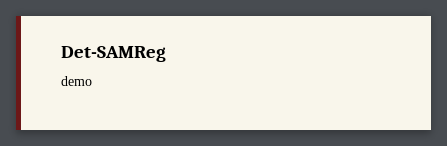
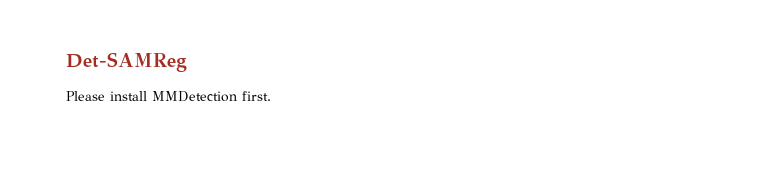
- demo
+ Please install MMDetection first.

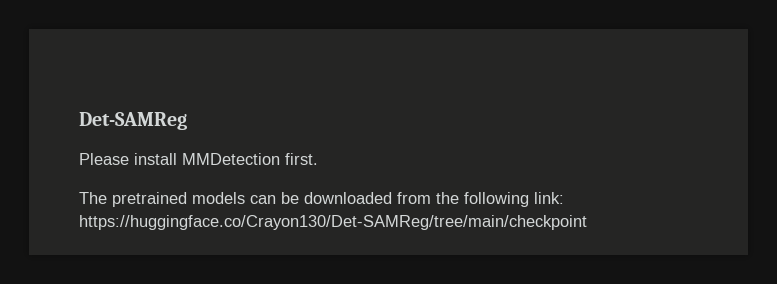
+ The pretrained models can be downloaded from the following link: https://huggingface.co/Crayon130/Det-SAMReg/tree/main/checkpoint

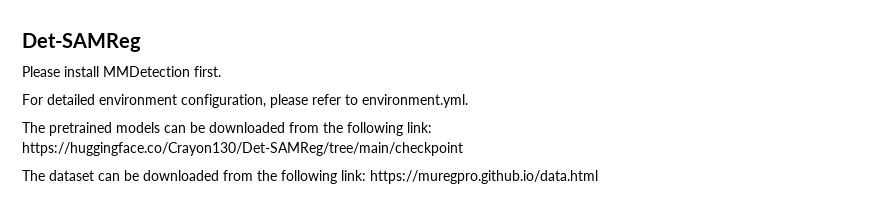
+ For detailed environment configuration, please refer to environment.yml.
+ The dataset can be downloaded from the following link: https://muregpro.github.io/data.html

